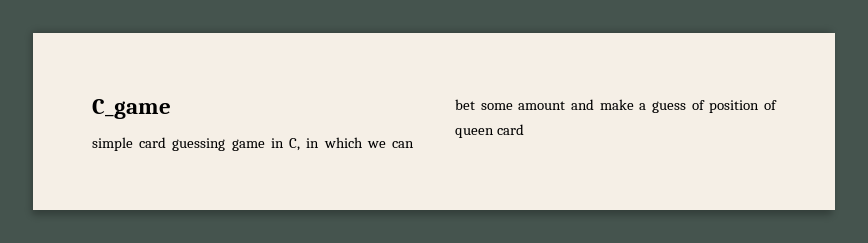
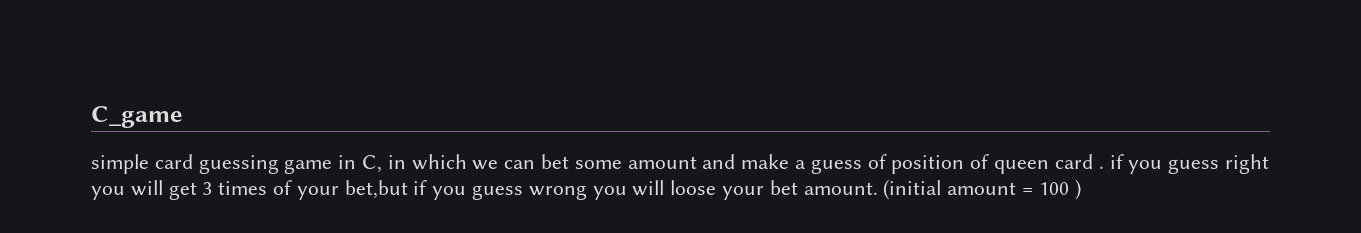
- simple card guessing game in C, in which we can bet some amount and make a guess of position of queen card
+ simple card guessing game in C, in which we can bet some amount and make a guess of position of queen card . if you guess right you will get 3 times of your bet,but if you guess wrong you will loose your bet amount. (initial amount = 100 )

